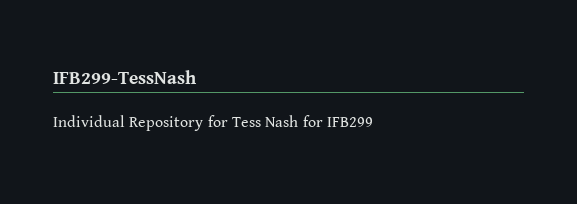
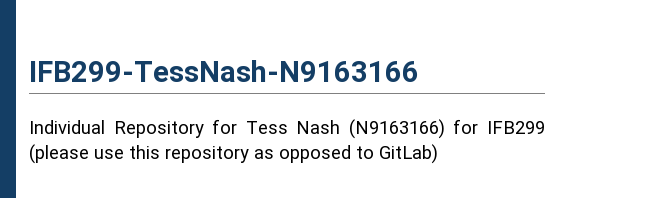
- IFB299-TessNash
+ IFB299-TessNash-N9163166
- Individual Repository for Tess Nash for IFB299
+ Individual Repository for Tess Nash (N9163166) for IFB299 (please use this repository as opposed to GitLab)

